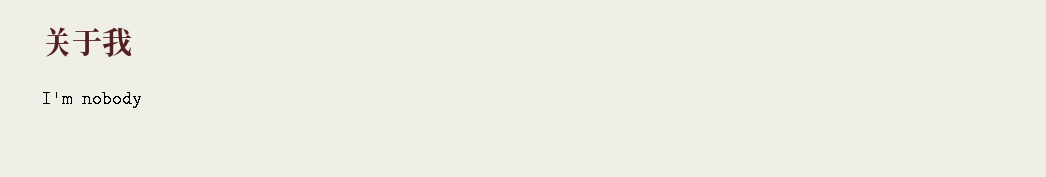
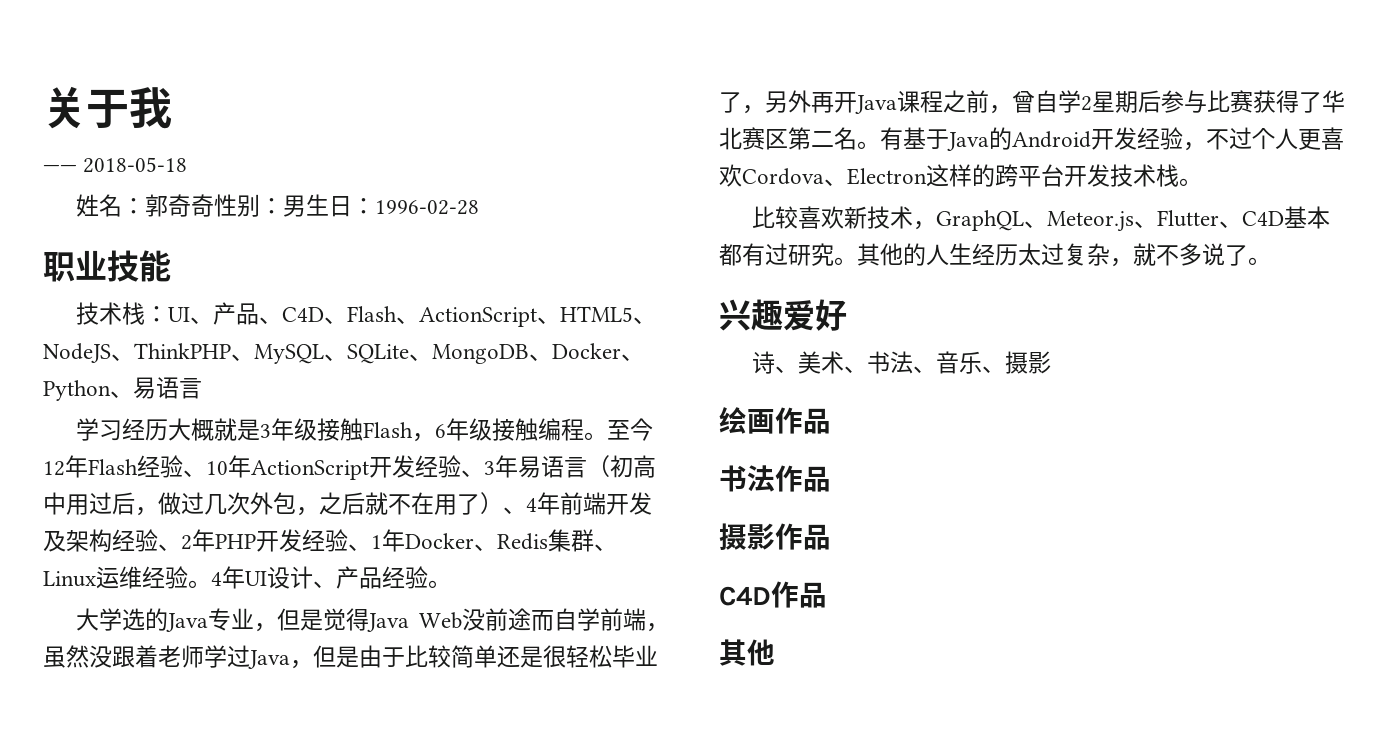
- I'm nobody
+ —— 2018-05-18
+ 姓名：郭奇奇性别：男生日：1996-02-28
+ 职业技能
+ 技术栈：UI、产品、C4D、Flash、ActionScript、HTML5、NodeJS、ThinkPHP、MySQL、SQLite、MongoDB、Docker、Python、易语言
+ 学习经历大概就是3年级接触Flash，6年级接触编程。至今12年Flash经验、10年ActionScript开发经验、3年易语言（初高中用过后，做过几次外包，之后就不在用了）、4年前端开发及架构经验、2年PHP开发经验、1年Docker、Redis集群、Linux运维经验。4年UI设计、产品经验。
+ 大学选的Java专业，但是觉得Java Web没前途而自学前端，虽然没跟着老师学过Java，但是由于比较简单还是很轻松毕业了，另外再开Java课程之前，曾自学2星期后参与比赛获得了华北赛区第二名。有基于Java的Android开发经验，不过个人更喜欢Cordova、Electron这样的跨平台开发技术栈。
+ 比较喜欢新技术，GraphQL、Meteor.js、Flutter、C4D基本都有过研究。其他的人生经历太过复杂，就不多说了。
+ 兴趣爱好
+ 诗、美术、书法、音乐、摄影
+ 绘画作品
+ 书法作品
+ 摄影作品
+ C4D作品
+ 其他

